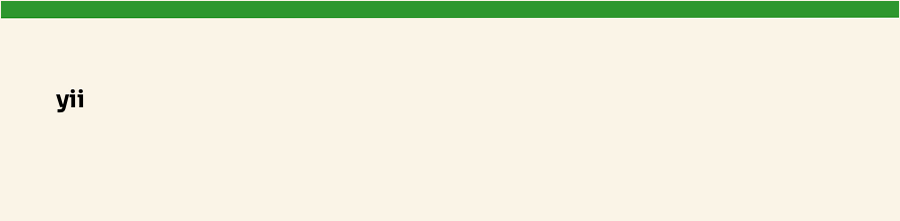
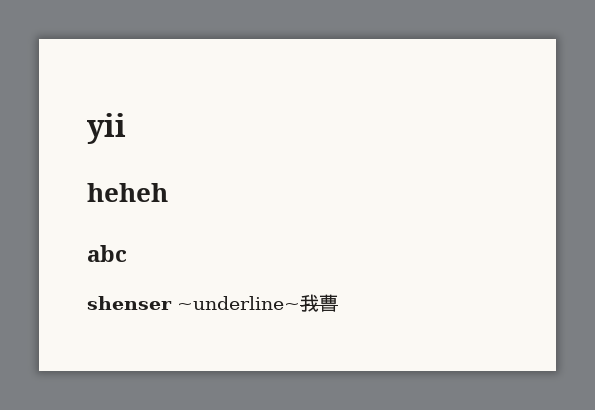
+ heheh
+ abc
+ shenser ~underline~我曹

